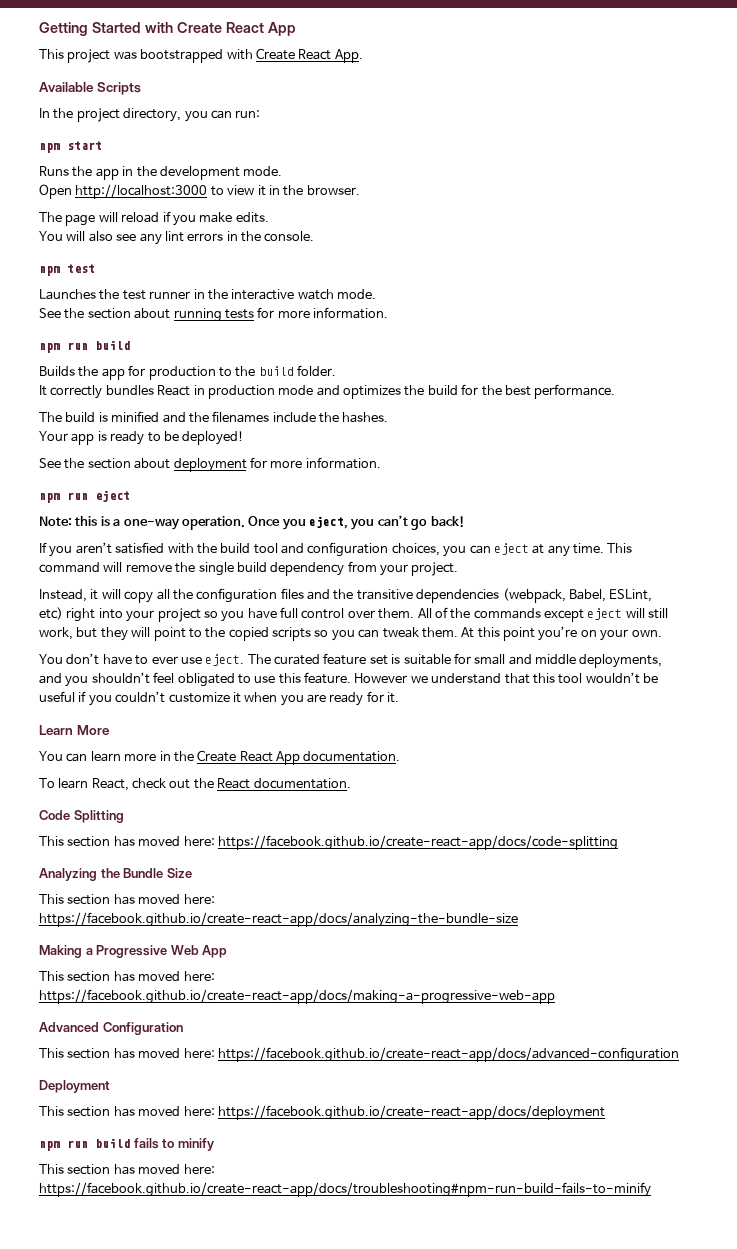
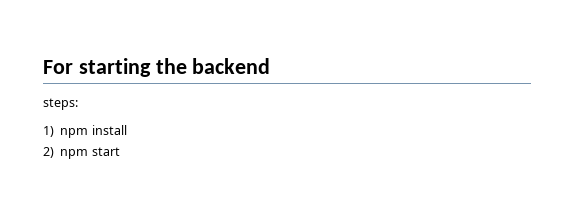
- Getting Started with Create React App
- This project was bootstrapped with Create React App.
- Available Scripts
- In the project directory, you can run:
- npm start
- Runs the app in the development mode.
- Open http://localhost:3000 to view it in the browser.
- The page will reload if you make edits.
- You will also see any lint errors in the console.
- npm test
- Launches the test runner in the interactive watch mode.
- See the section about running tests for more information.
- npm run build
- Builds the app for production to the build folder.
- It correctly bundles React in production mode and optimizes the build for the best performance.
- The build is minified and the filenames include the hashes.
- Your app is ready to be deployed!
- See the section about deployment for more information.
- npm run eject
- Note: this is a one-way operation. Once you eject, you can’t go back!
- If you aren’t satisfied with the build tool and configuration choices, you can eject at any time. This command will remove the single build dependency from your project.
- Instead, it will copy all the configuration files and the transitive dependencies (webpack, Babel, ESLint, etc) right into your project so you have full control over them. All of the commands except eject will still work, but they will point to the copied scripts so you can tweak them. At this point you’re on your own.
- You don’t have to ever use eject. The curated feature set is suitable for small and middle deployments, and you shouldn’t feel obligated to use this feature. However we understand that this tool wouldn’t be useful if you couldn’t customize it when you are ready for it.
- Learn More
- You can learn more in the Create React App documentation.
- To learn React, check out the React documentation.
- Code Splitting
- This section has moved here: https://facebook.github.io/create-react-app/docs/code-splitting
- Analyzing the Bundle Size
- This section has moved here: https://facebook.github.io/create-react-app/docs/analyzing-the-bundle-size
- Making a Progressive Web App
- This section has moved here: https://facebook.github.io/create-react-app/docs/making-a-progressive-web-app
- Advanced Configuration
- This section has moved here: https://facebook.github.io/create-react-app/docs/advanced-configuration
- Deployment
- This section has moved here: https://facebook.github.io/create-react-app/docs/deployment
- npm run build fails to minify
- This section has moved here: https://facebook.github.io/create-react-app/docs/troubleshooting#npm-run-build-fails-to-minify
+ For starting the backend
+ steps:
+ 1) npm install
+ 2) npm start

